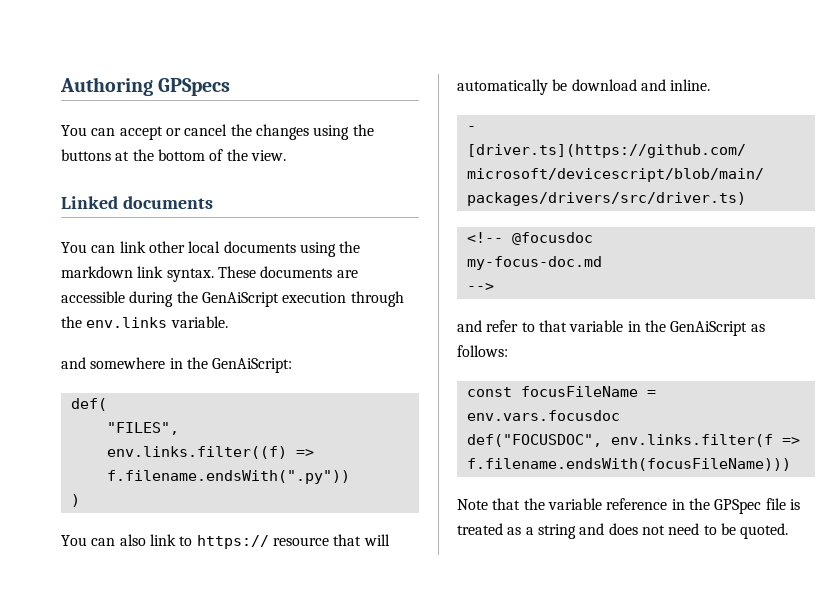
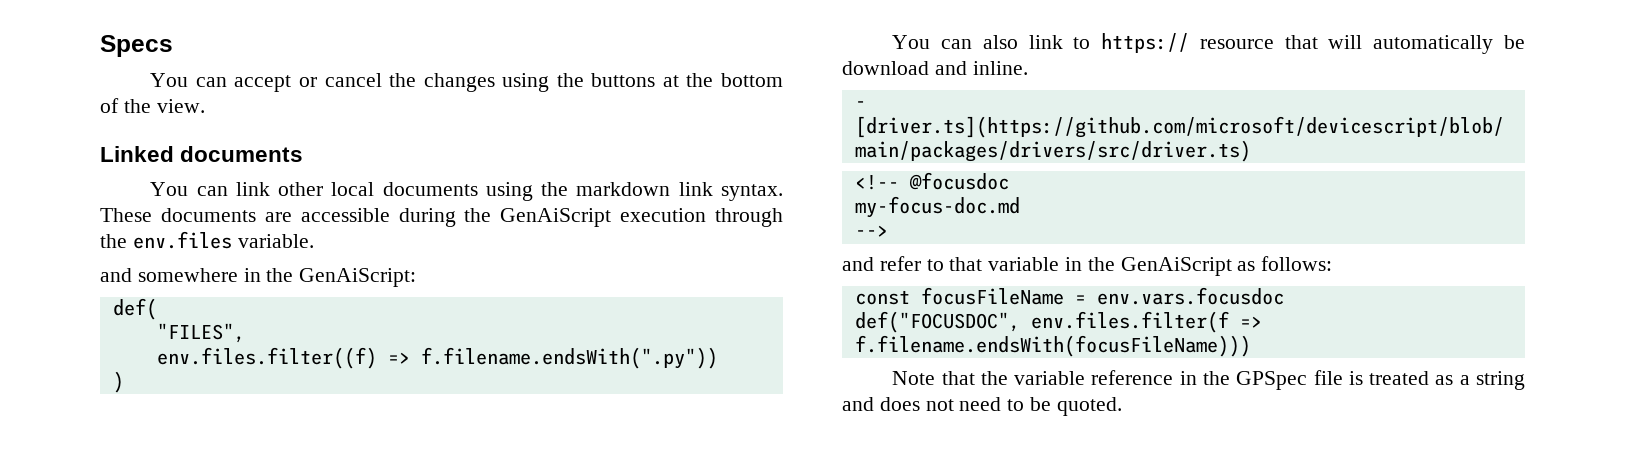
- Authoring GPSpecs
+ Specs
- These documents are accessible during the GenAiScript execution through the env.links variable.
+ These documents are accessible during the GenAiScript execution through the env.files variable.
- env.links.filter((f) => f.filename.endsWith(".py"))
+ env.files.filter((f) => f.filename.endsWith(".py"))
- def("FOCUSDOC", env.links.filter(f => f.filename.endsWith(focusFileName)))
+ def("FOCUSDOC", env.files.filter(f => f.filename.endsWith(focusFileName)))

